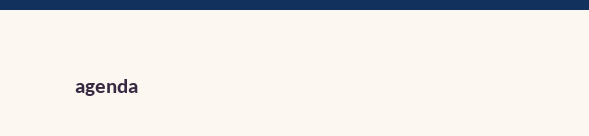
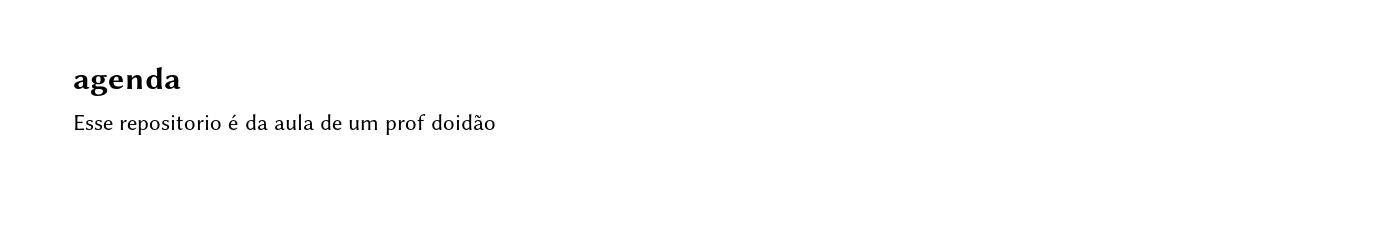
+ Esse repositorio é da aula de um prof doidão

